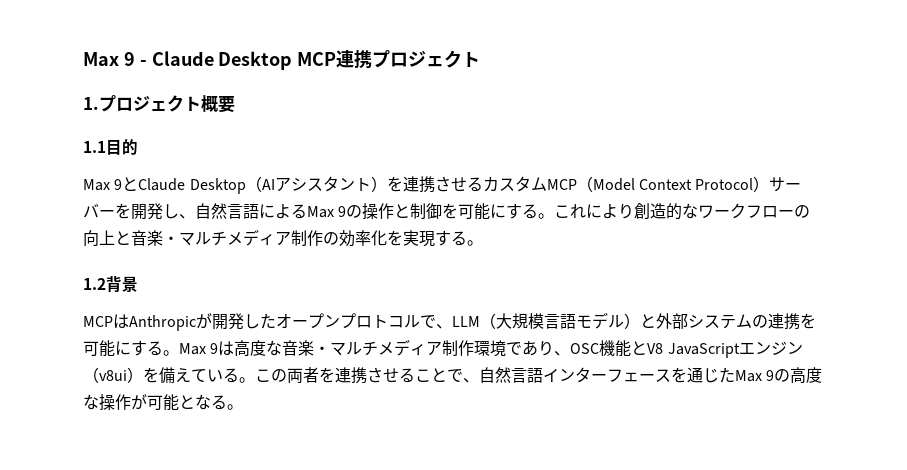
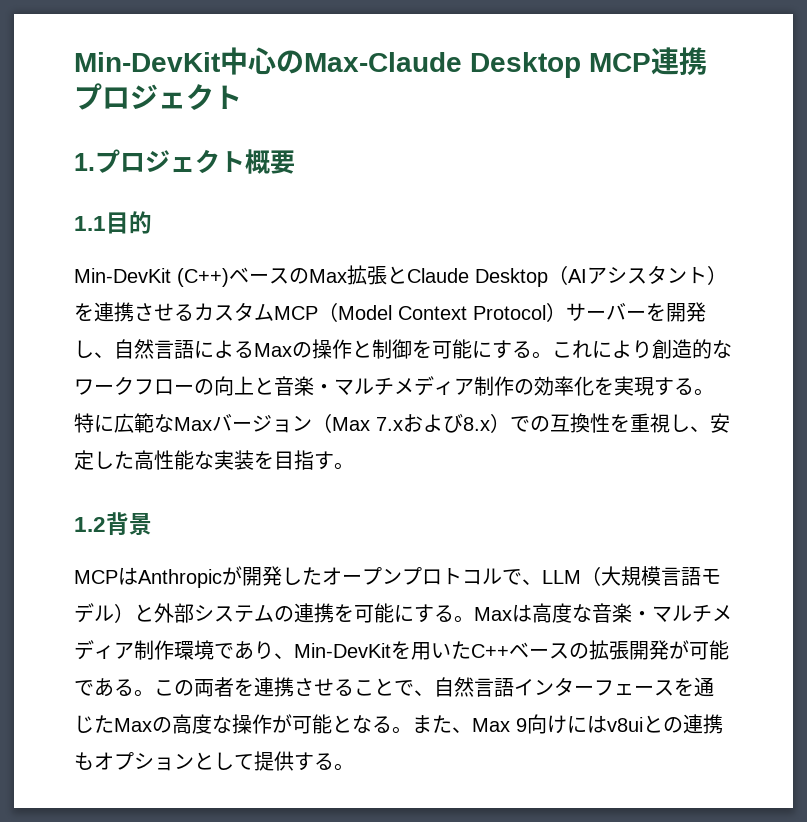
- Max 9 - Claude Desktop MCP連携プロジェクト
+ Min-DevKit中心のMax-Claude Desktop MCP連携プロジェクト
- Max 9とClaude Desktop（AIアシスタント）を連携させるカスタムMCP（Model Context Protocol）サーバーを開発し、自然言語によるMax 9の操作と制御を可能にする。
+ Min-DevKit (C++)ベースのMax拡張とClaude Desktop（AIアシスタント）を連携させるカスタムMCP（Model Context Protocol）サーバーを開発し、自然言語によるMaxの操作と制御を可能にする。
+ 特に広範なMaxバージョン（Max 7.xおよび8.x）での互換性を重視し、安定した高性能な実装を目指す。
- Max 9は高度な音楽・マルチメディア制作環境であり、OSC機能とV8 JavaScriptエンジン（v8ui）を備えている。
+ Maxは高度な音楽・マルチメディア制作環境であり、Min-DevKitを用いたC++ベースの拡張開発が可能である。
- この両者を連携させることで、自然言語インターフェースを通じたMax 9の高度な操作が可能となる。
+ この両者を連携させることで、自然言語インターフェースを通じたMaxの高度な操作が可能となる。
+ また、Max 9向けにはv8uiとの連携もオプションとして提供する。

